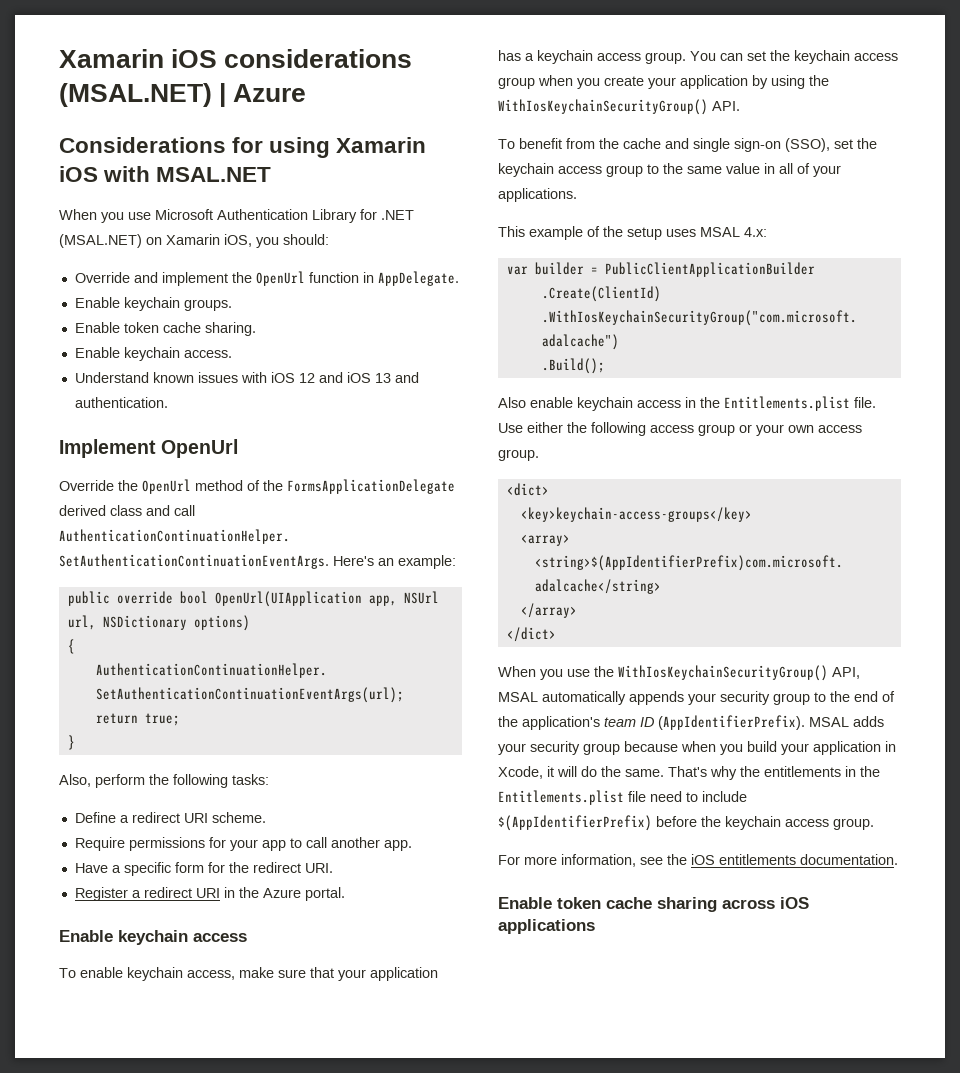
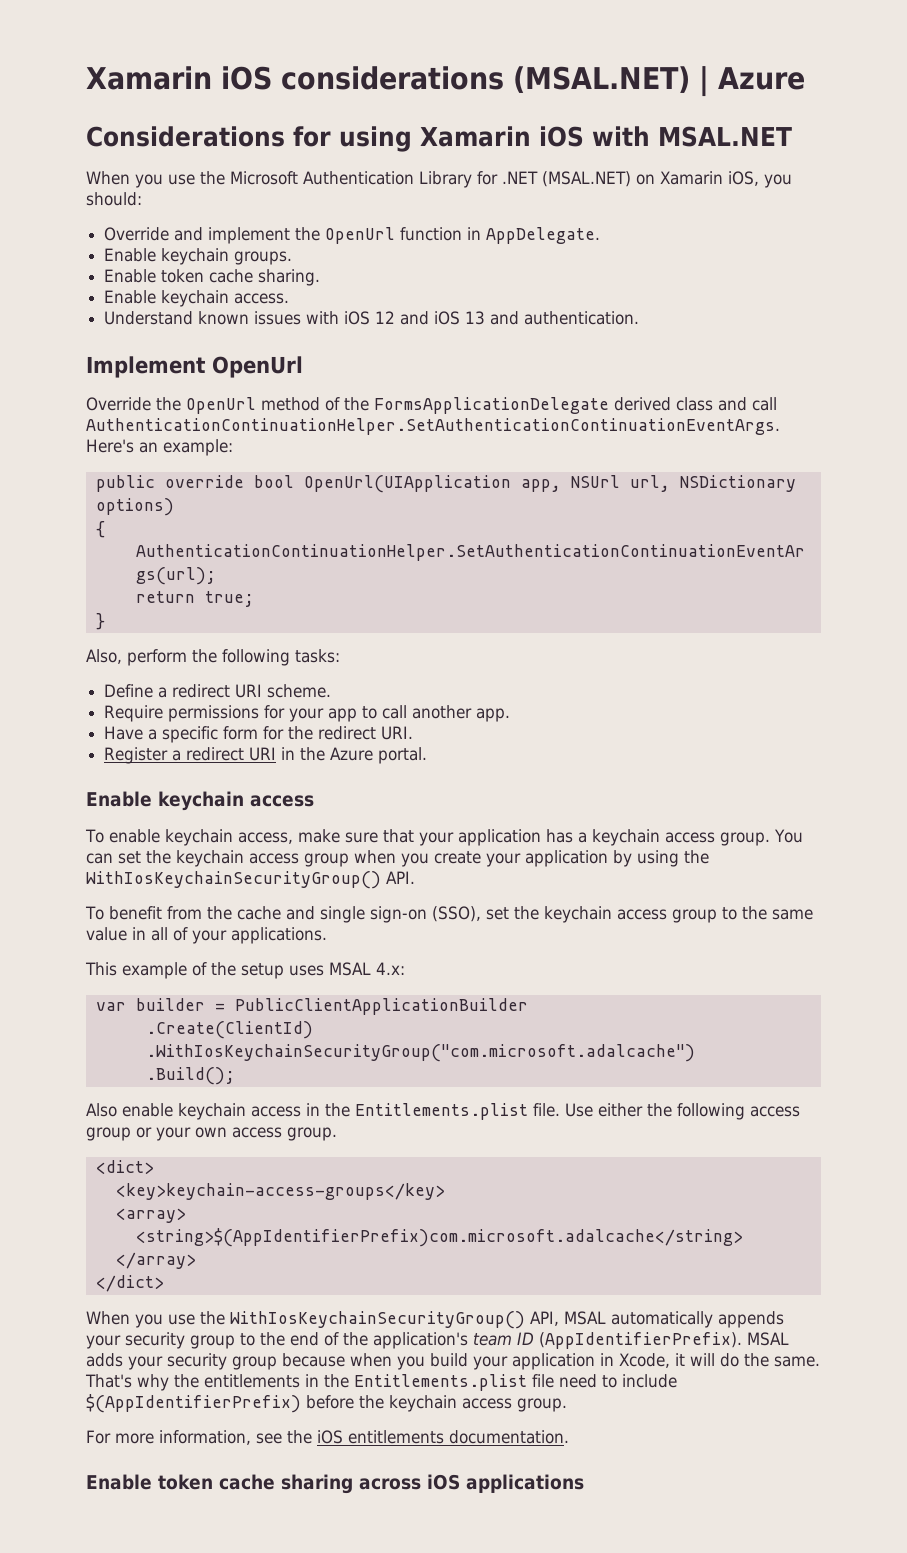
- When you use Microsoft Authentication Library for .NET (MSAL.NET) on Xamarin iOS, you should:
+ When you use the Microsoft Authentication Library for .NET (MSAL.NET) on Xamarin iOS, you should:

